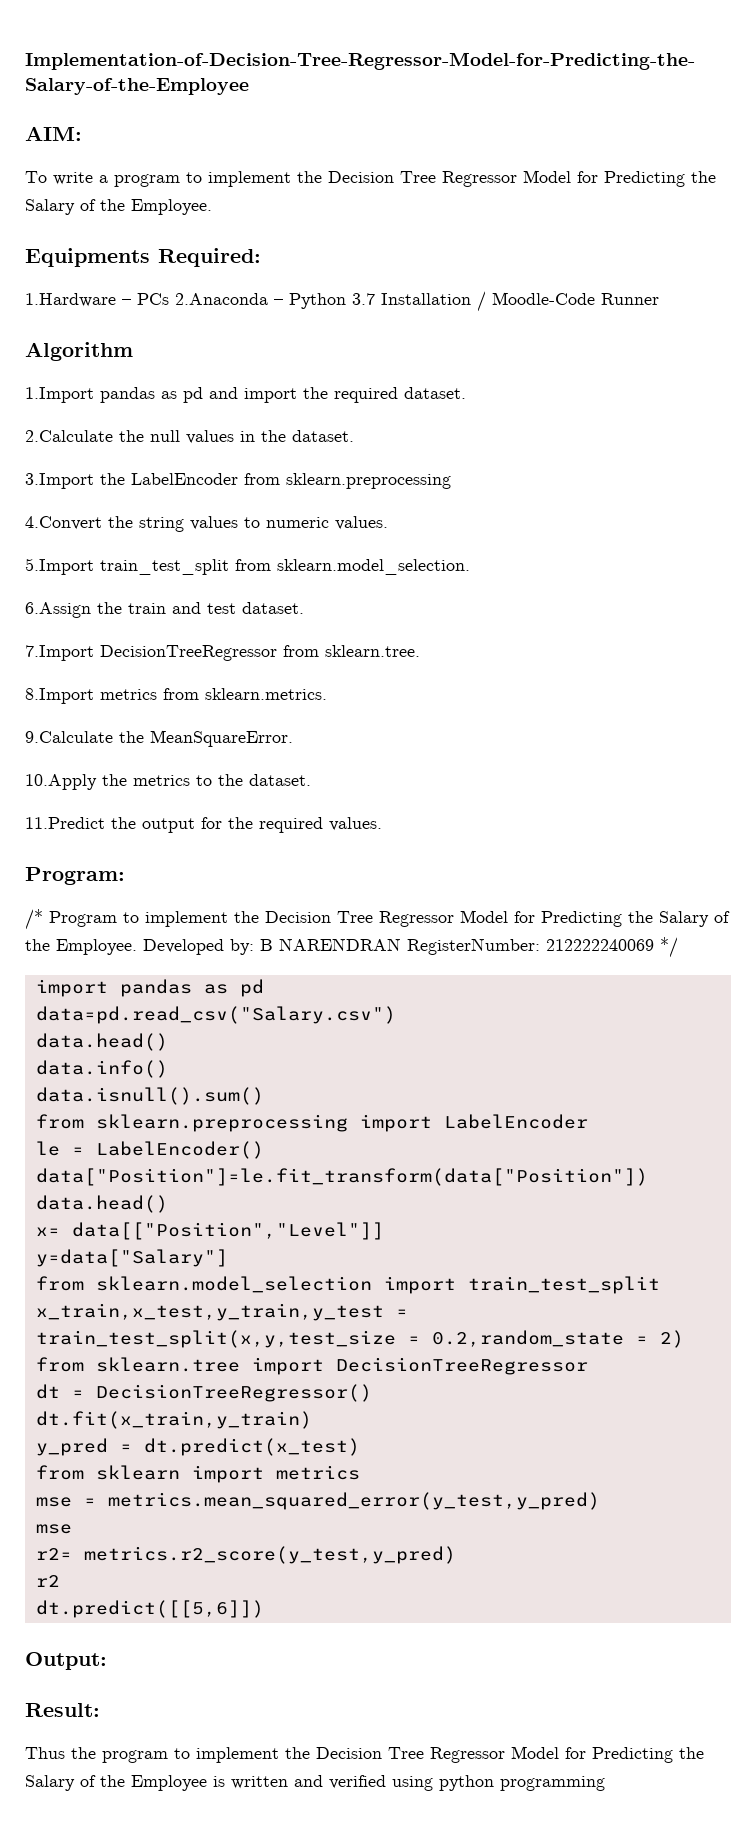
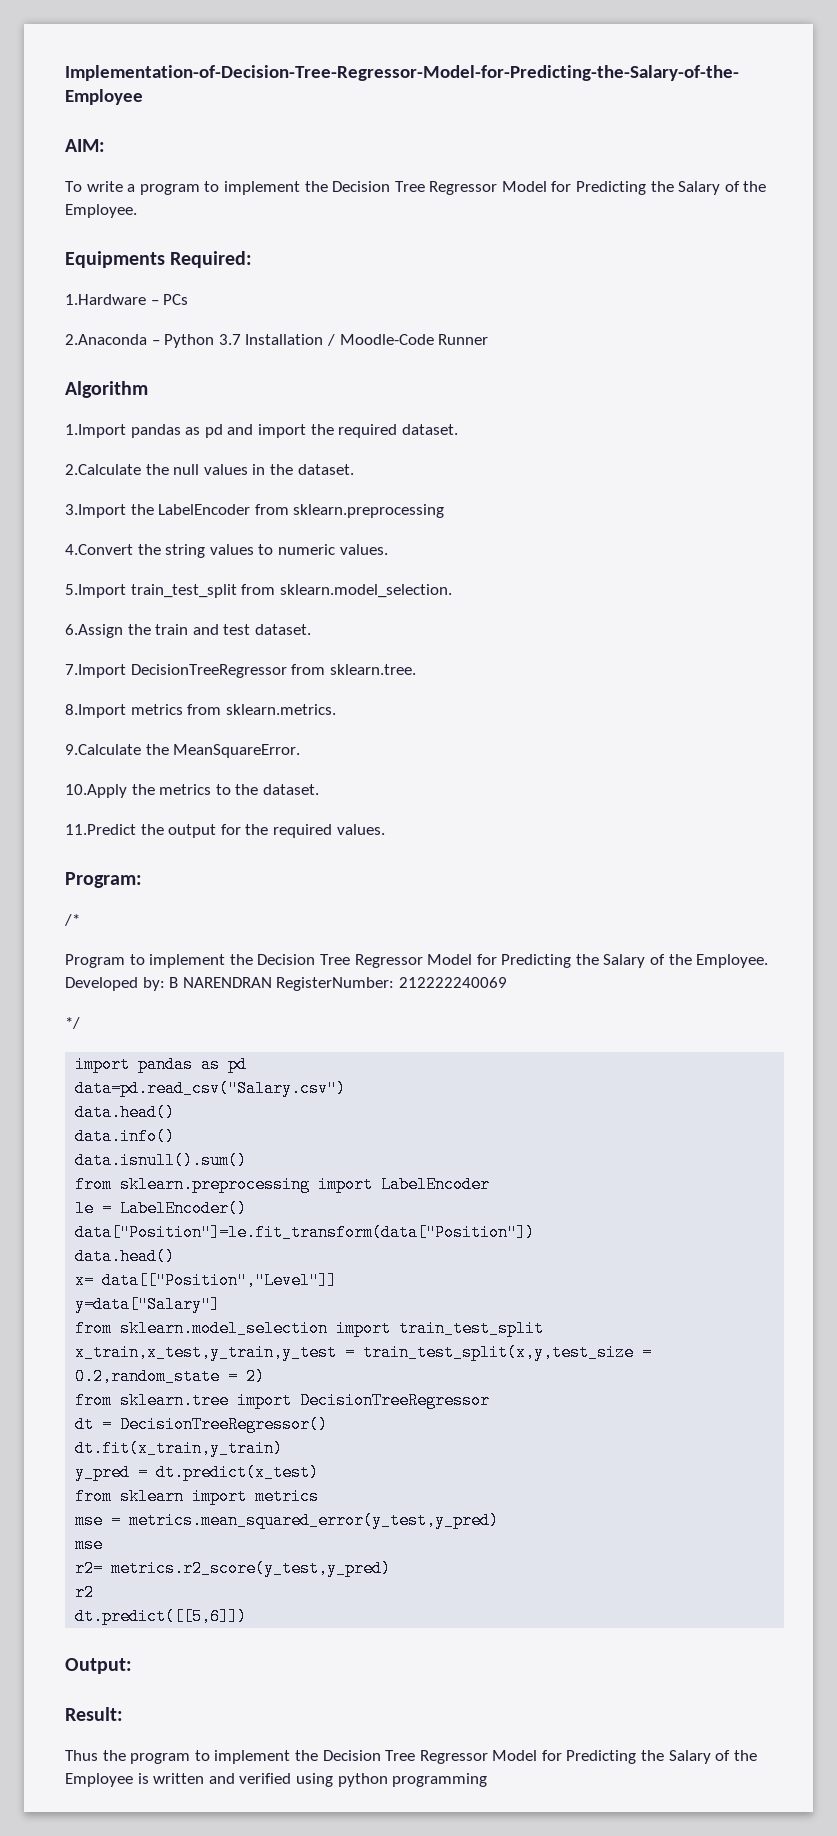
- 1.Hardware – PCs 2.Anaconda – Python 3.7 Installation / Moodle-Code Runner
+ 1.Hardware – PCs
+ 2.Anaconda – Python 3.7 Installation / Moodle-Code Runner
- /* Program to implement the Decision Tree Regressor Model for Predicting the Salary of the Employee.
+ /*
+ Program to implement the Decision Tree Regressor Model for Predicting the Salary of the Employee.
- Developed by: B NARENDRAN RegisterNumber: 212222240069 */
+ Developed by: B NARENDRAN RegisterNumber: 212222240069
+ */

